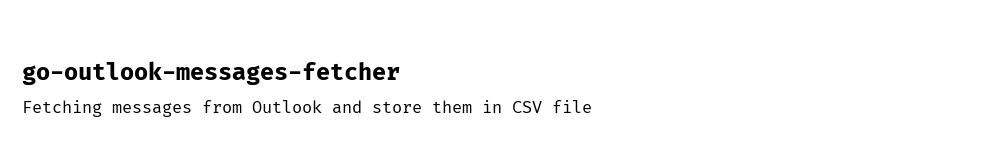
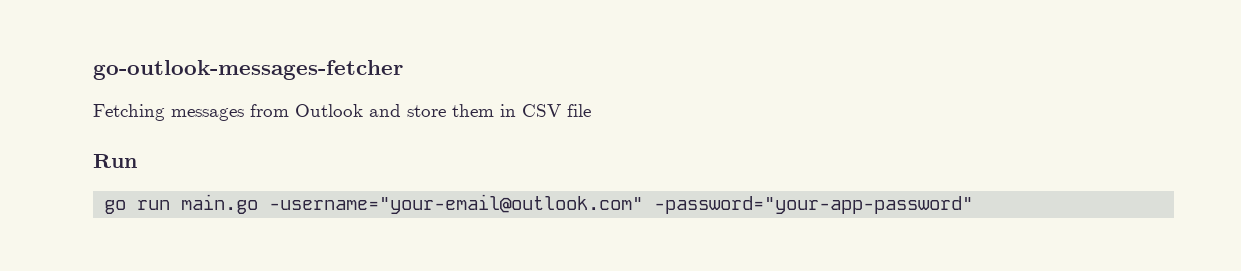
+ Run
+ go run main.go -username="your-email@outlook.com" -password="your-app-password"

